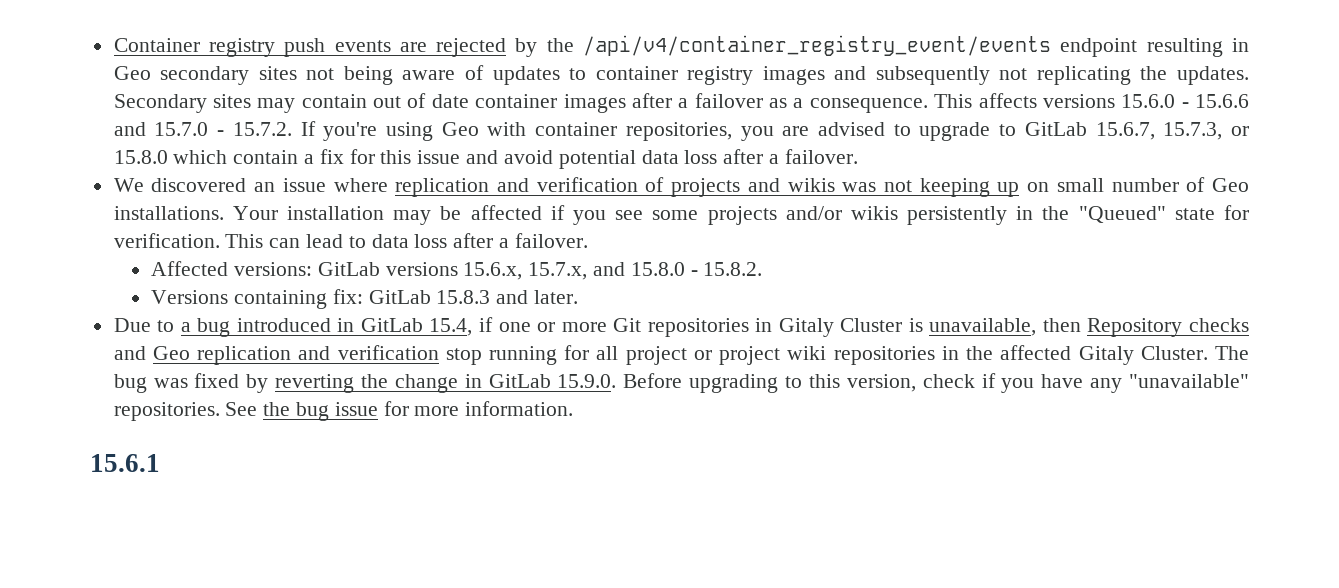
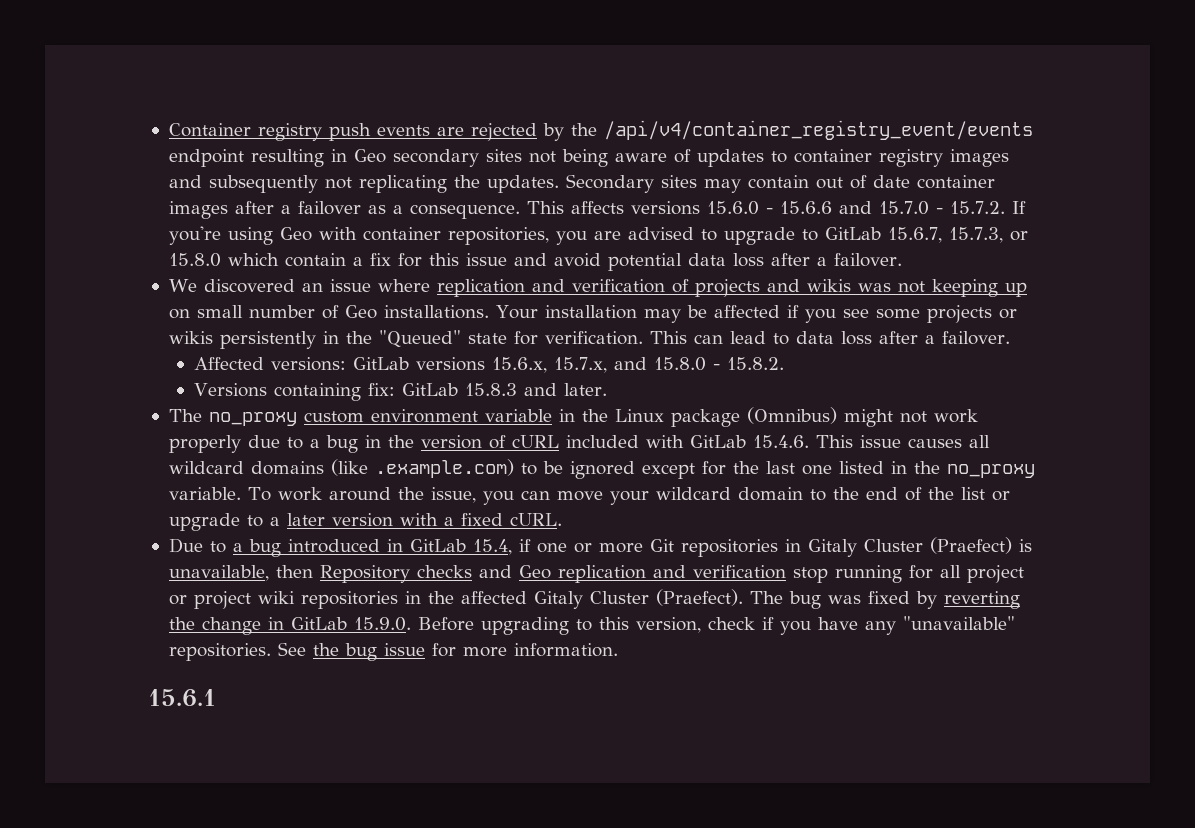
- Your installation may be affected if you see some projects and/or wikis persistently in the "Queued" state for verification.
+ Your installation may be affected if you see some projects or wikis persistently in the "Queued" state for verification.
+ The no_proxy custom environment variable in the Linux package (Omnibus) might not work properly due to a bug in the version of cURL included with GitLab 15.4.6. This issue causes all wildcard domains (like .example.com) to be ignored except for the last one listed in the no_proxy variable. To work around the issue, you can move your wildcard domain to the end of the list or upgrade to a later version with a fixed cURL.
- Due to a bug introduced in GitLab 15.4, if one or more Git repositories in Gitaly Cluster is unavailable, then Repository checks and Geo replication and verification stop running for all project or project wiki repositories in the affected Gitaly Cluster.
+ Due to a bug introduced in GitLab 15.4, if one or more Git repositories in Gitaly Cluster (Praefect) is unavailable, then Repository checks and Geo replication and verification stop running for all project or project wiki repositories in the affected Gitaly Cluster (Praefect).

